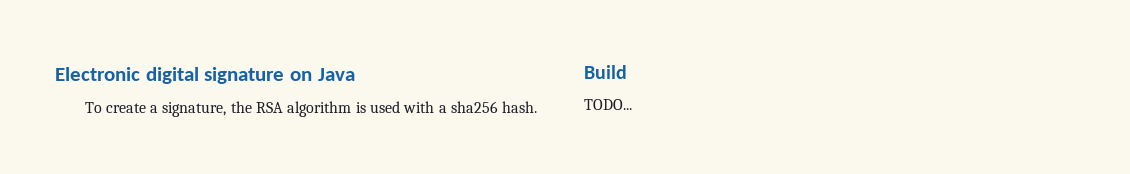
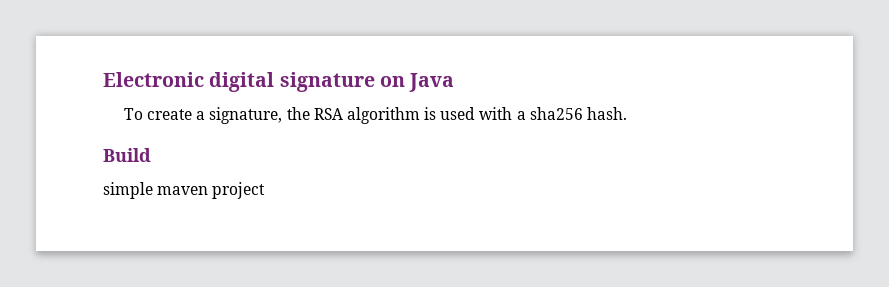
- TODO...
+ simple maven project

